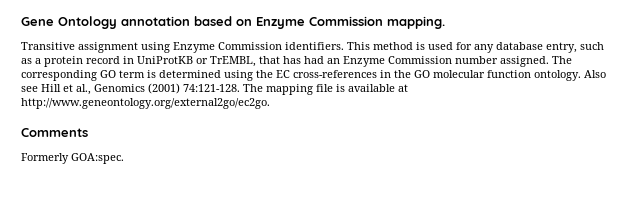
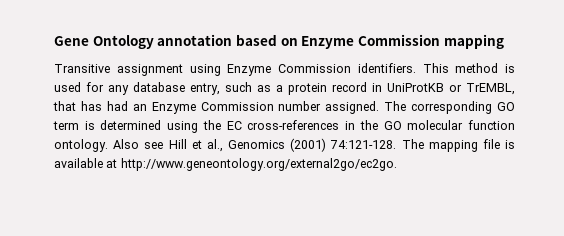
- Gene Ontology annotation based on Enzyme Commission mapping.
+ Gene Ontology annotation based on Enzyme Commission mapping
- Comments
- Formerly GOA:spec.

